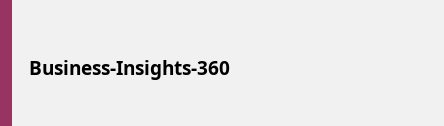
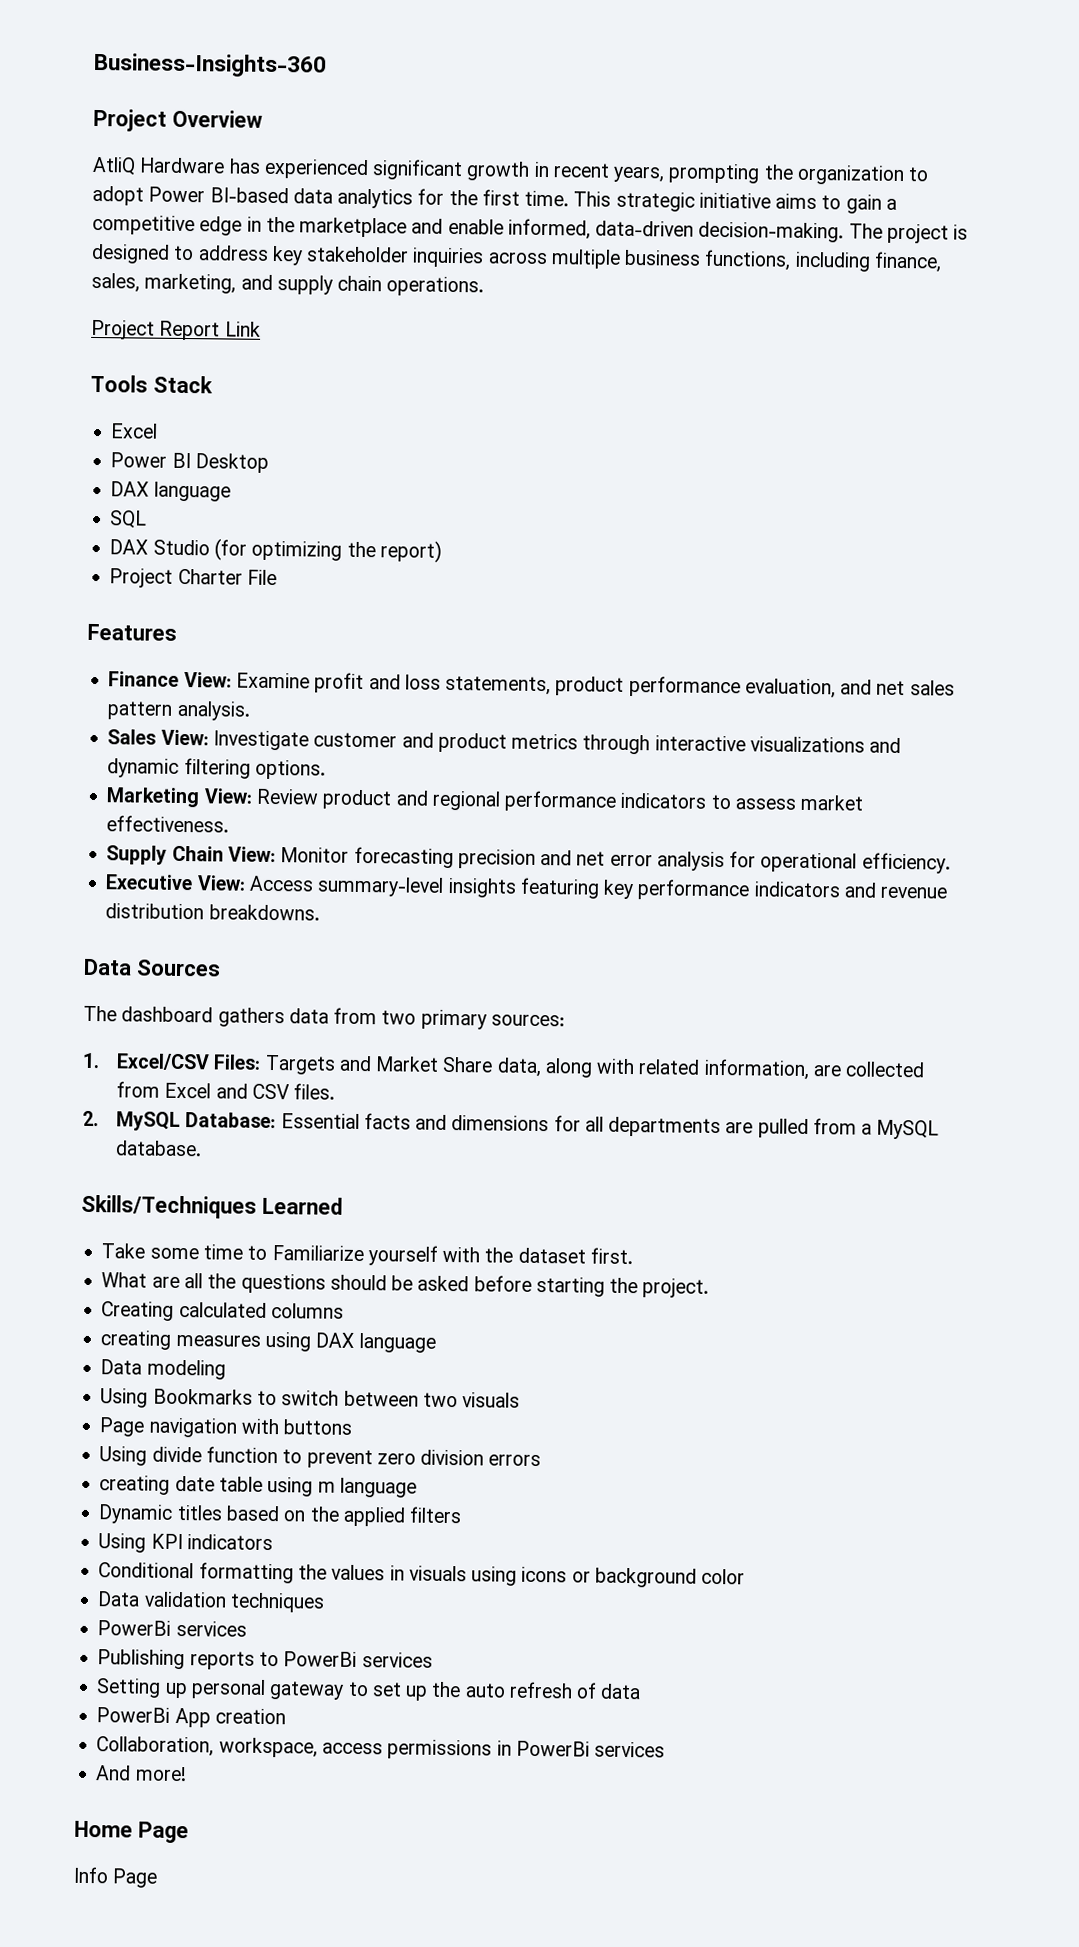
+ Project Overview
+ AtliQ Hardware has experienced significant growth in recent years, prompting the organization to adopt Power BI-based data analytics for the first time. This strategic initiative aims to gain a competitive edge in the marketplace and enable informed, data-driven decision-making. The project is designed to address key stakeholder inquiries across multiple business functions, including finance, sales, marketing, and supply chain operations.
+ Project Report Link
+ Tools Stack
+ Excel
+ Power BI Desktop
+ DAX language
+ SQL
+ DAX Studio (for optimizing the report)
+ Project Charter File
+ Features
+ Finance View: Examine profit and loss statements, product performance evaluation, and net sales pattern analysis.
+ Sales View: Investigate customer and product metrics through interactive visualizations and dynamic filtering options.
+ Marketing View: Review product and regional performance indicators to assess market effectiveness.
+ Supply Chain View: Monitor forecasting precision and net error analysis for operational efficiency.
+ Executive View: Access summary-level insights featuring key performance indicators and revenue distribution breakdowns.
+ Data Sources
+ The dashboard gathers data from two primary sources:
+ 1. Excel/CSV Files: Targets and Market Share data, along with related information, are collected from Excel and CSV files.
+ 2. MySQL Database: Essential facts and dimensions for all departments are pulled from a MySQL database.
+ Skills/Techniques Learned
+ Take some time to Familiarize yourself with the dataset first.
+ What are all the questions should be asked before starting the project.
+ Creating calculated columns
+ creating measures using DAX language
+ Data modeling
+ Using Bookmarks to switch between two visuals
+ Page navigation with buttons
+ Using divide function to prevent zero division errors
+ creating date table using m language
+ Dynamic titles based on the applied filters
+ Using KPI indicators
+ Conditional formatting the values in visuals using icons or background color
+ Data validation techniques
+ PowerBi services
+ Publishing reports to PowerBi services
+ Setting up personal gateway to set up the auto refresh of data
+ PowerBi App creation
+ Collaboration, workspace, access permissions in PowerBi services
+ And more!
+ Home Page
+ Info Page

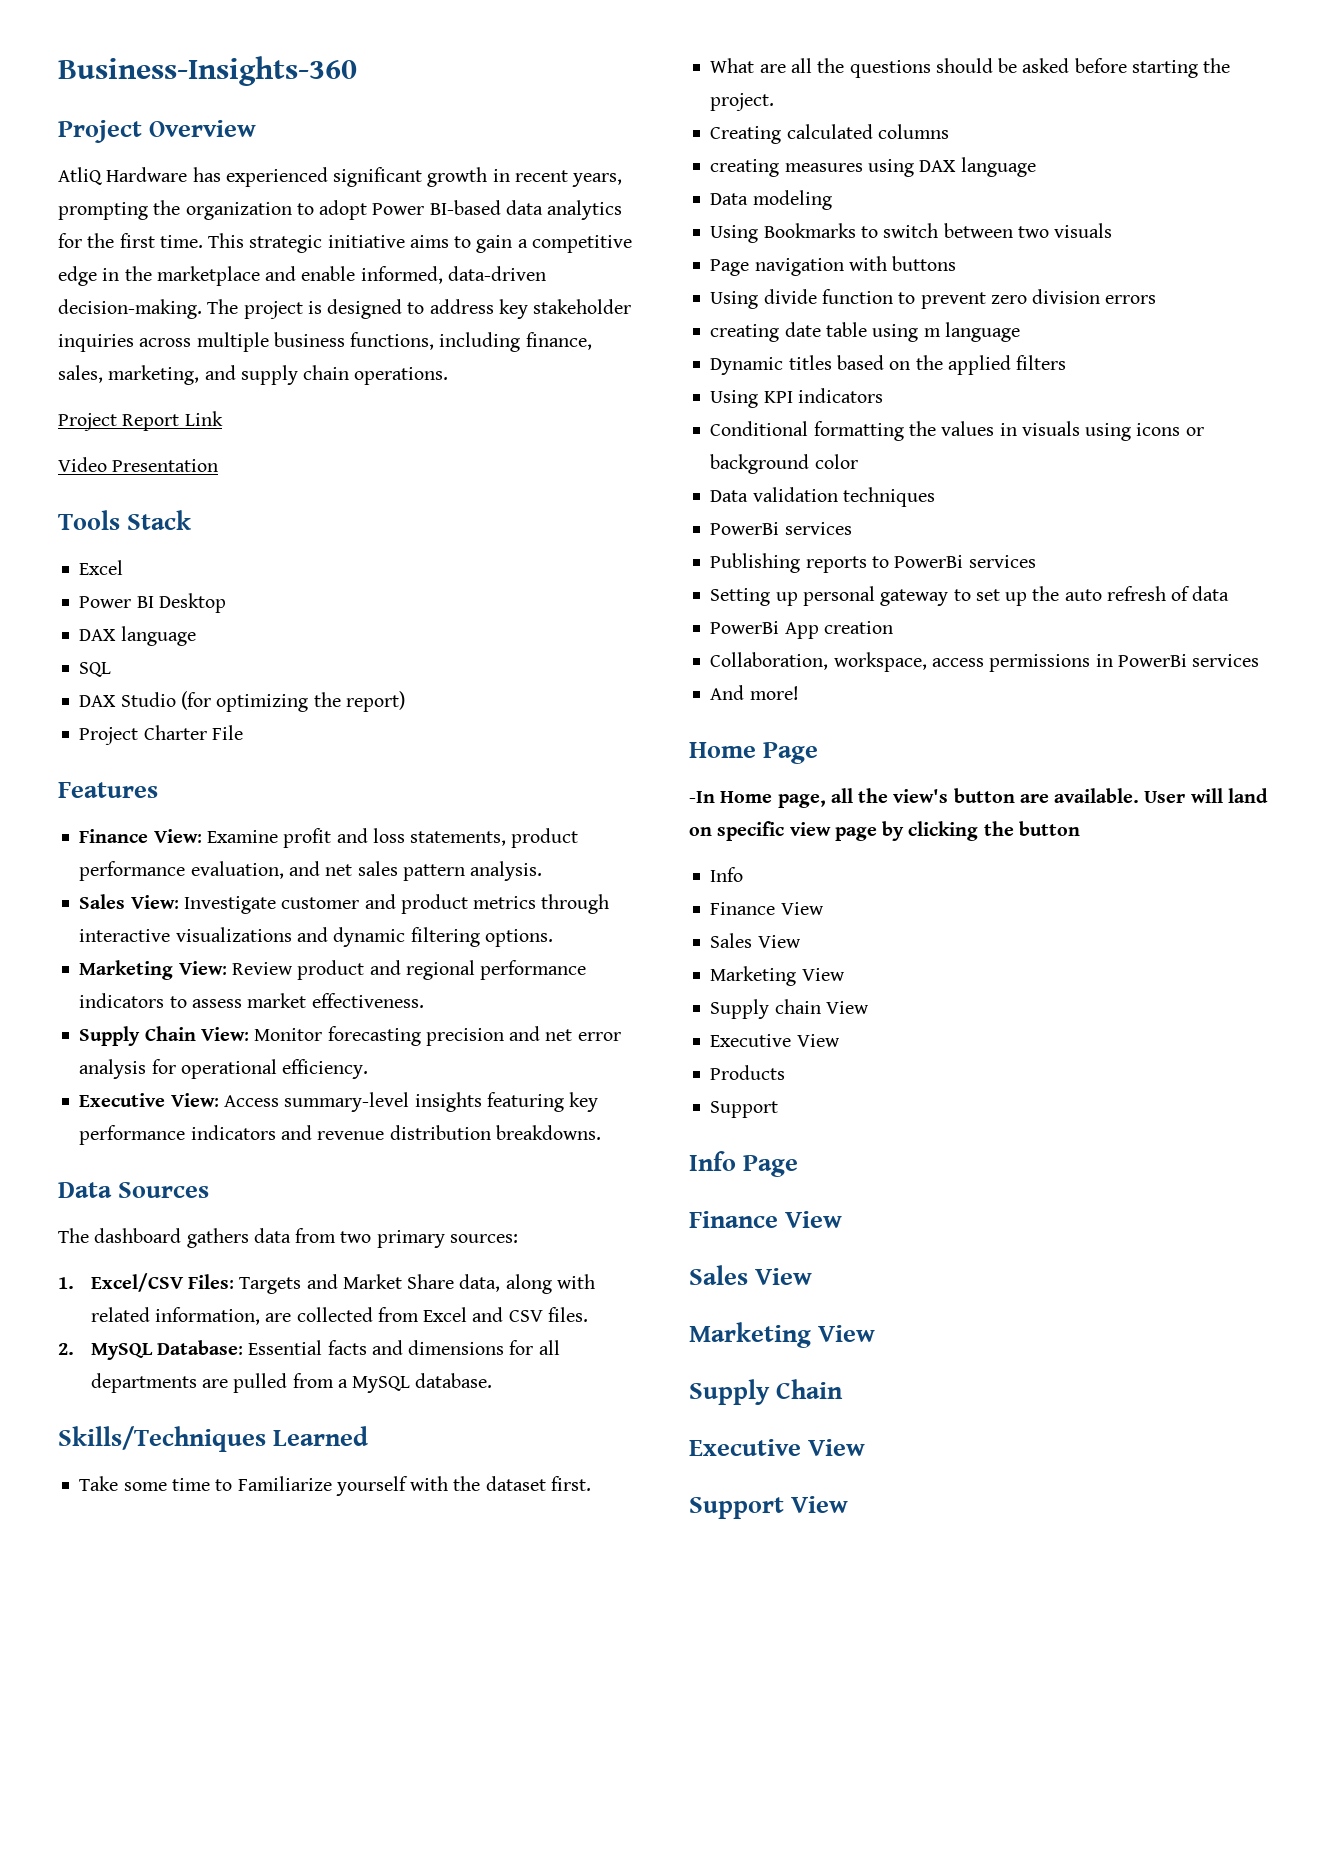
+ Video Presentation
+ -In Home page, all the view's button are available. User will land on specific view page by clicking the button
+ Info
+ Finance View
+ Sales View
+ Marketing View
+ Supply chain View
+ Executive View
+ Products
+ Support
  Info Page
+ Finance View
+ Sales View
+ Marketing View
+ Supply Chain
+ Executive View
+ Support View

